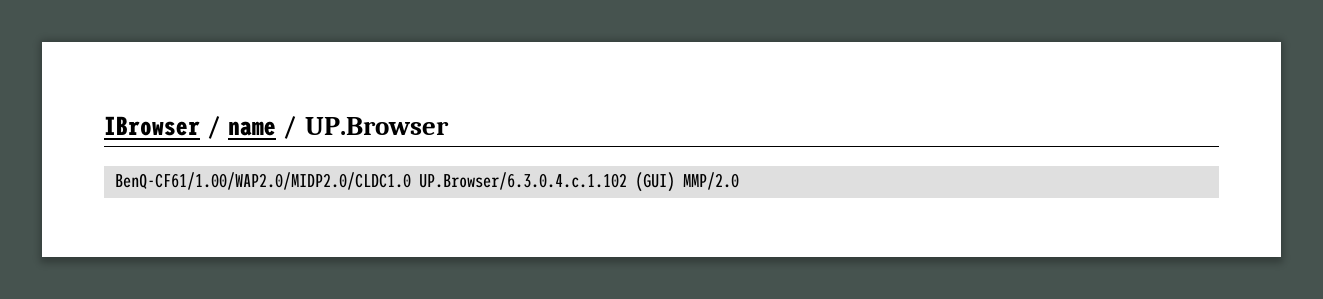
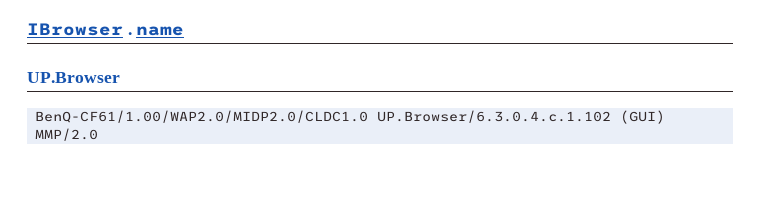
- IBrowser / name / UP.Browser
+ IBrowser . name
+ UP.Browser

